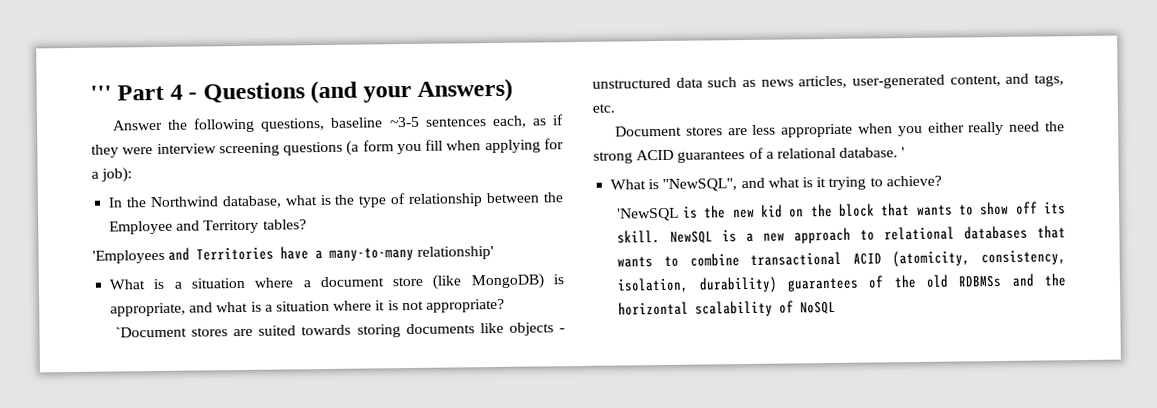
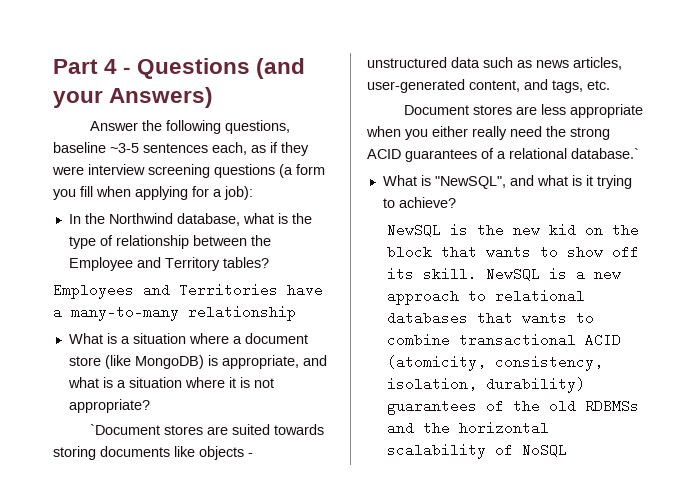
- ''' Part 4 - Questions (and your Answers)
+ Part 4 - Questions (and your Answers)
- 'Employees and Territories have a many-to-many relationship'
+ Employees and Territories have a many-to-many relationship
- Document stores are less appropriate when you either really need the strong ACID guarantees of a relational database. '
+ Document stores are less appropriate when you either really need the strong ACID guarantees of a relational database.`
- 'NewSQL is the new kid on the block that wants to show off its skill.
+ NewSQL is the new kid on the block that wants to show off its skill.

